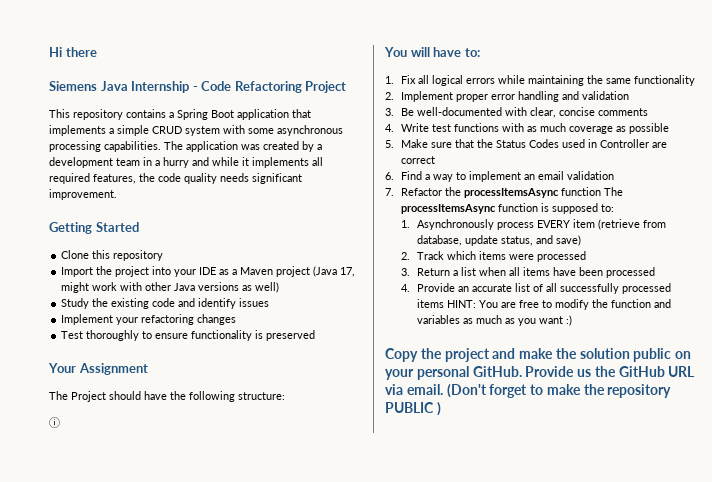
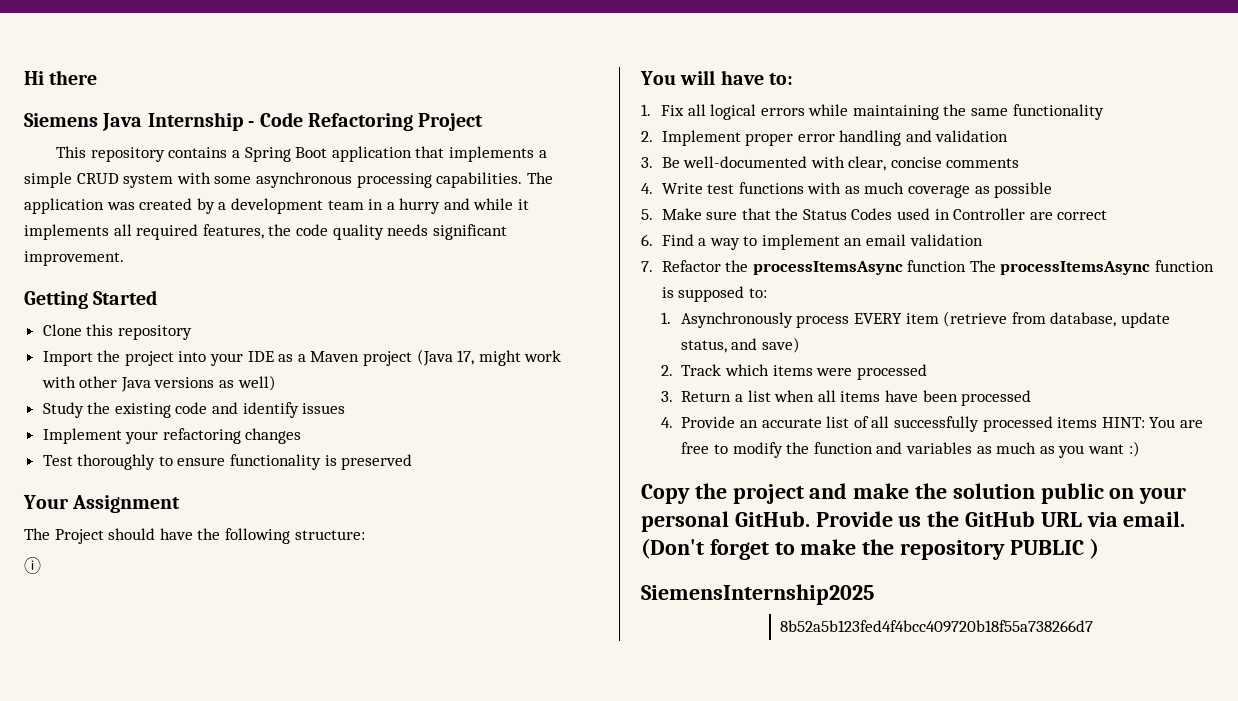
+ SiemensInternship2025
+ 8b52a5b123fed4f4bcc409720b18f55a738266d7

